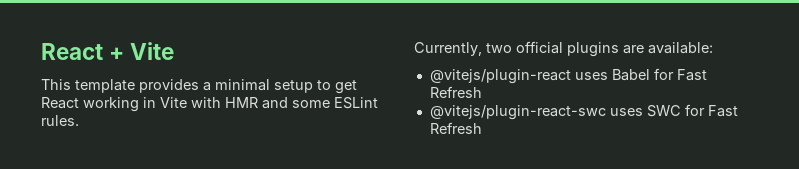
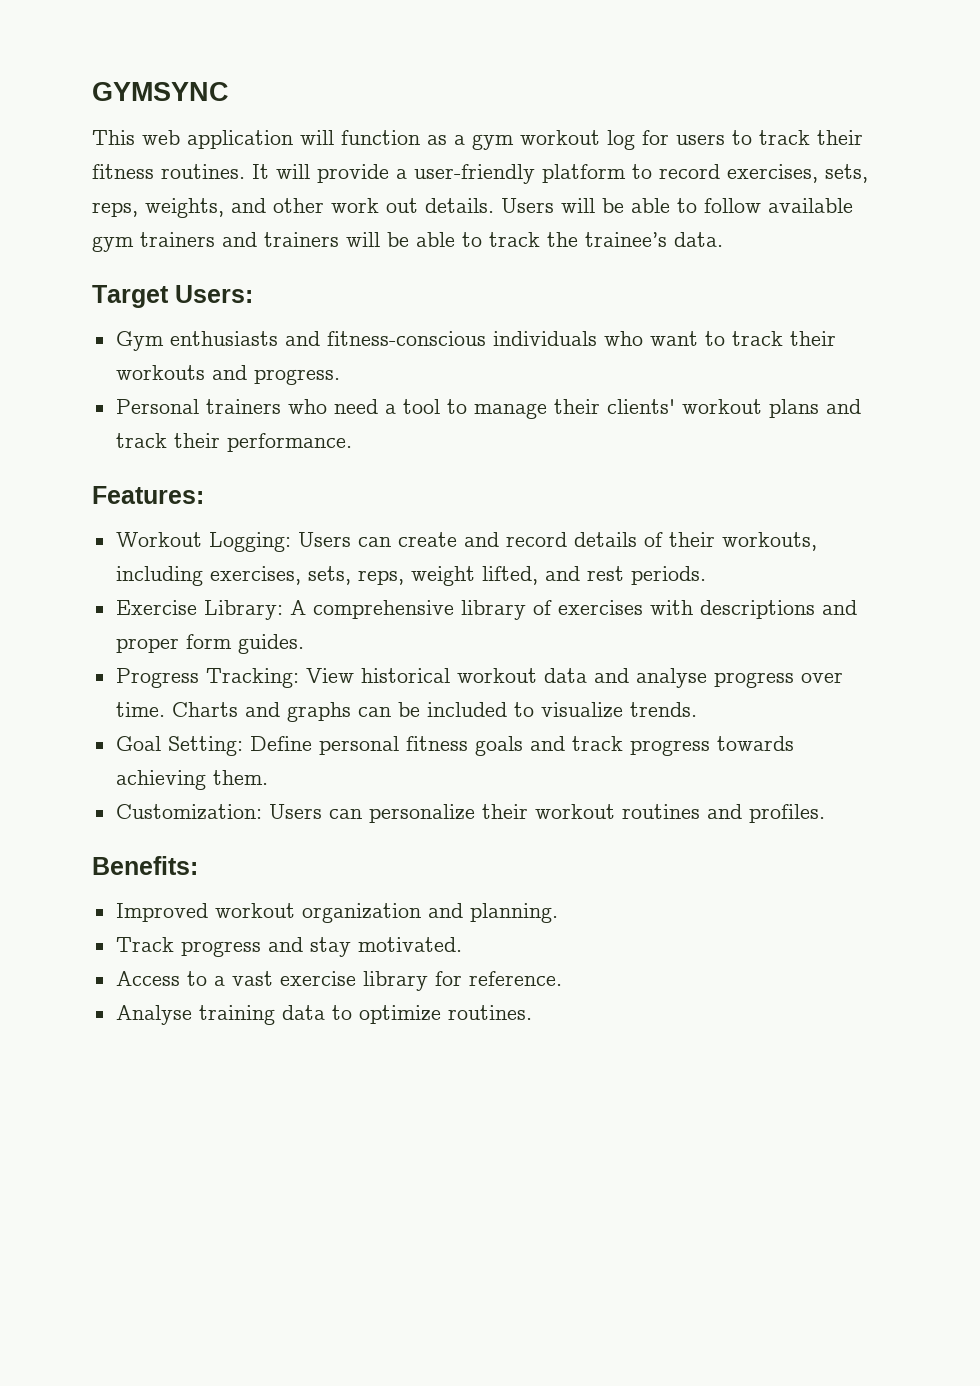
- React + Vite
- This template provides a minimal setup to get React working in Vite with HMR and some ESLint rules.
- Currently, two official plugins are available:
- @vitejs/plugin-react uses Babel for Fast Refresh
- @vitejs/plugin-react-swc uses SWC for Fast Refresh
+ GYMSYNC
+ This web application will function as a gym workout log for users to track their fitness routines. It will provide a user-friendly platform to record exercises, sets, reps, weights, and other work out details. Users will be able to follow available gym trainers and trainers will be able to track the trainee’s data.
+ Target Users:
+ Gym enthusiasts and fitness-conscious individuals who want to track their workouts and progress.
+ Personal trainers who need a tool to manage their clients' workout plans and track their performance.
+ Features:
+ Workout Logging: Users can create and record details of their workouts, including exercises, sets, reps, weight lifted, and rest periods.
+ Exercise Library: A comprehensive library of exercises with descriptions and proper form guides.
+ Progress Tracking: View historical workout data and analyse progress over time. Charts and graphs can be included to visualize trends.
+ Goal Setting: Define personal fitness goals and track progress towards achieving them.
+ Customization: Users can personalize their workout routines and profiles.
+ Benefits:
+ Improved workout organization and planning.
+ Track progress and stay motivated.
+ Access to a vast exercise library for reference.
+ Analyse training data to optimize routines.

